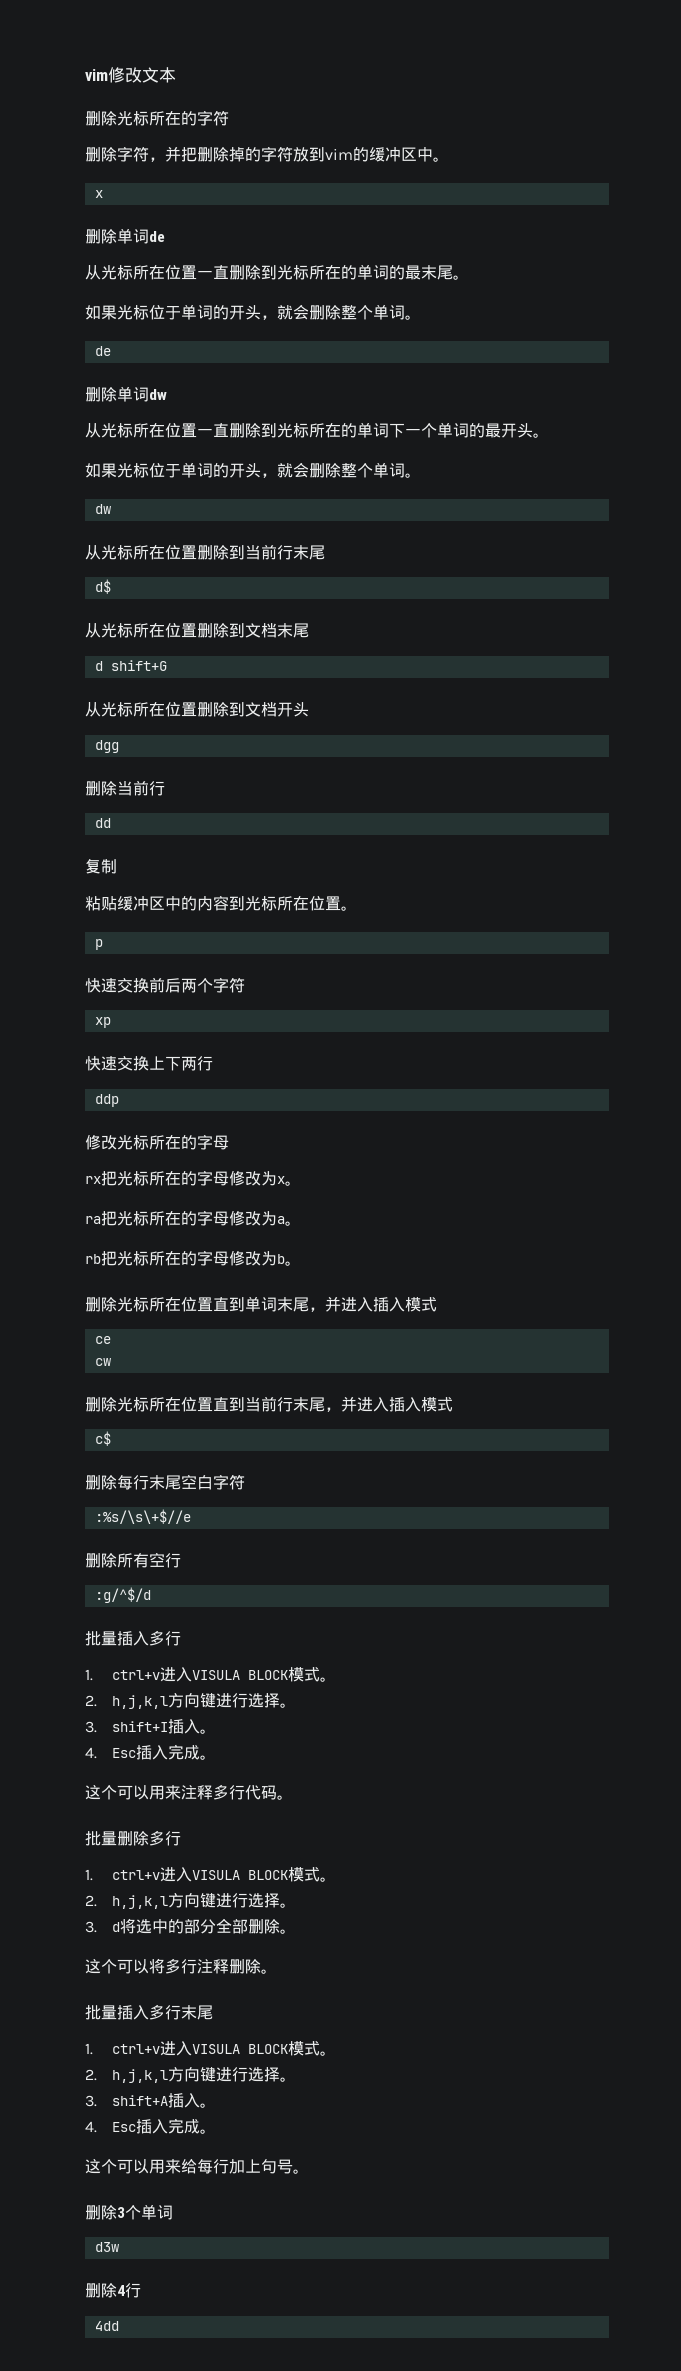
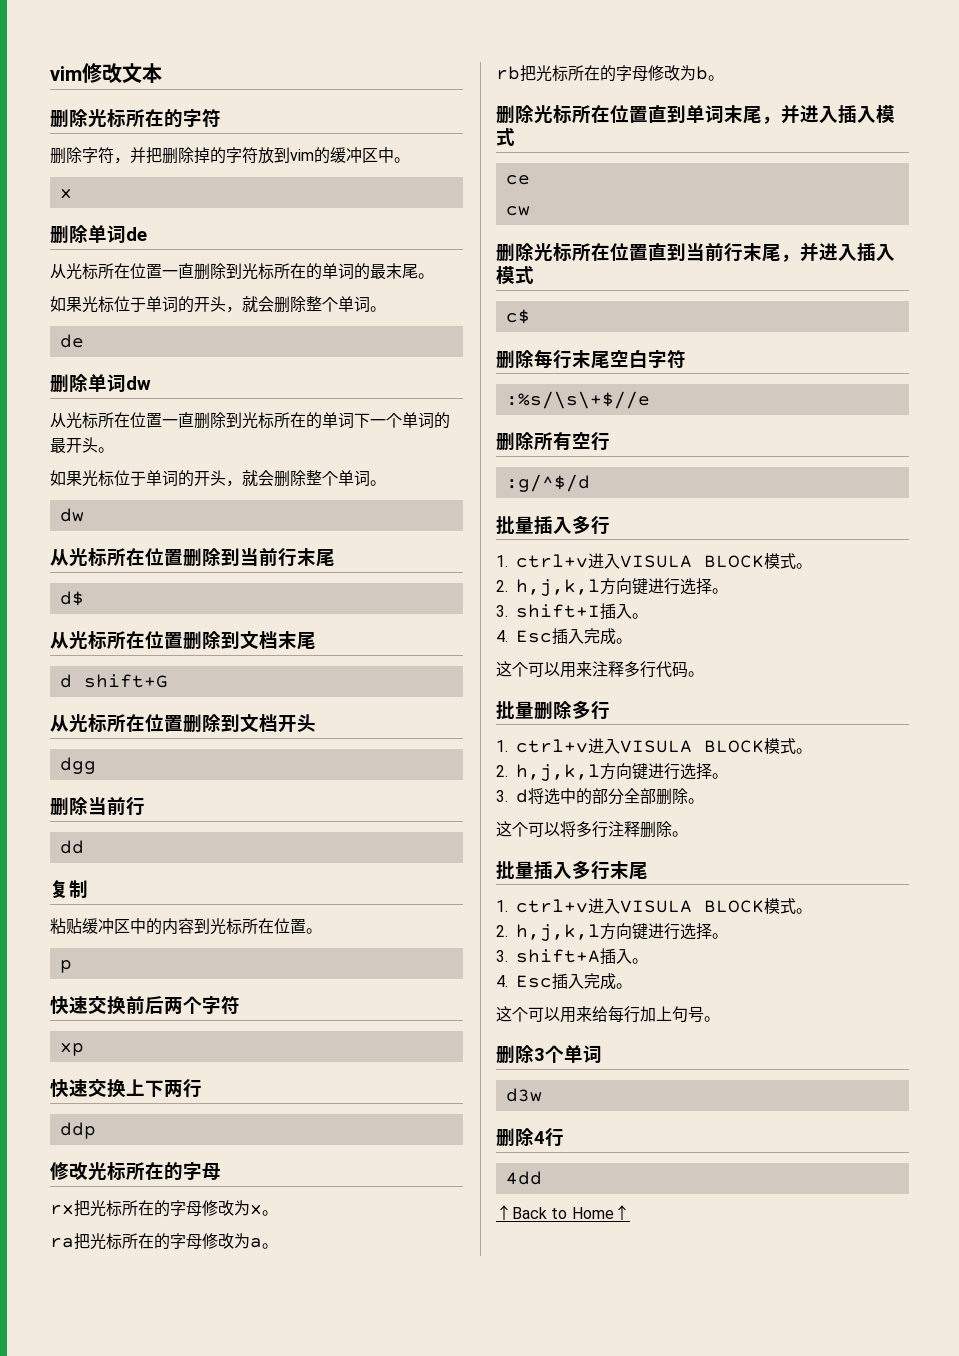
+ ↑Back to Home↑

